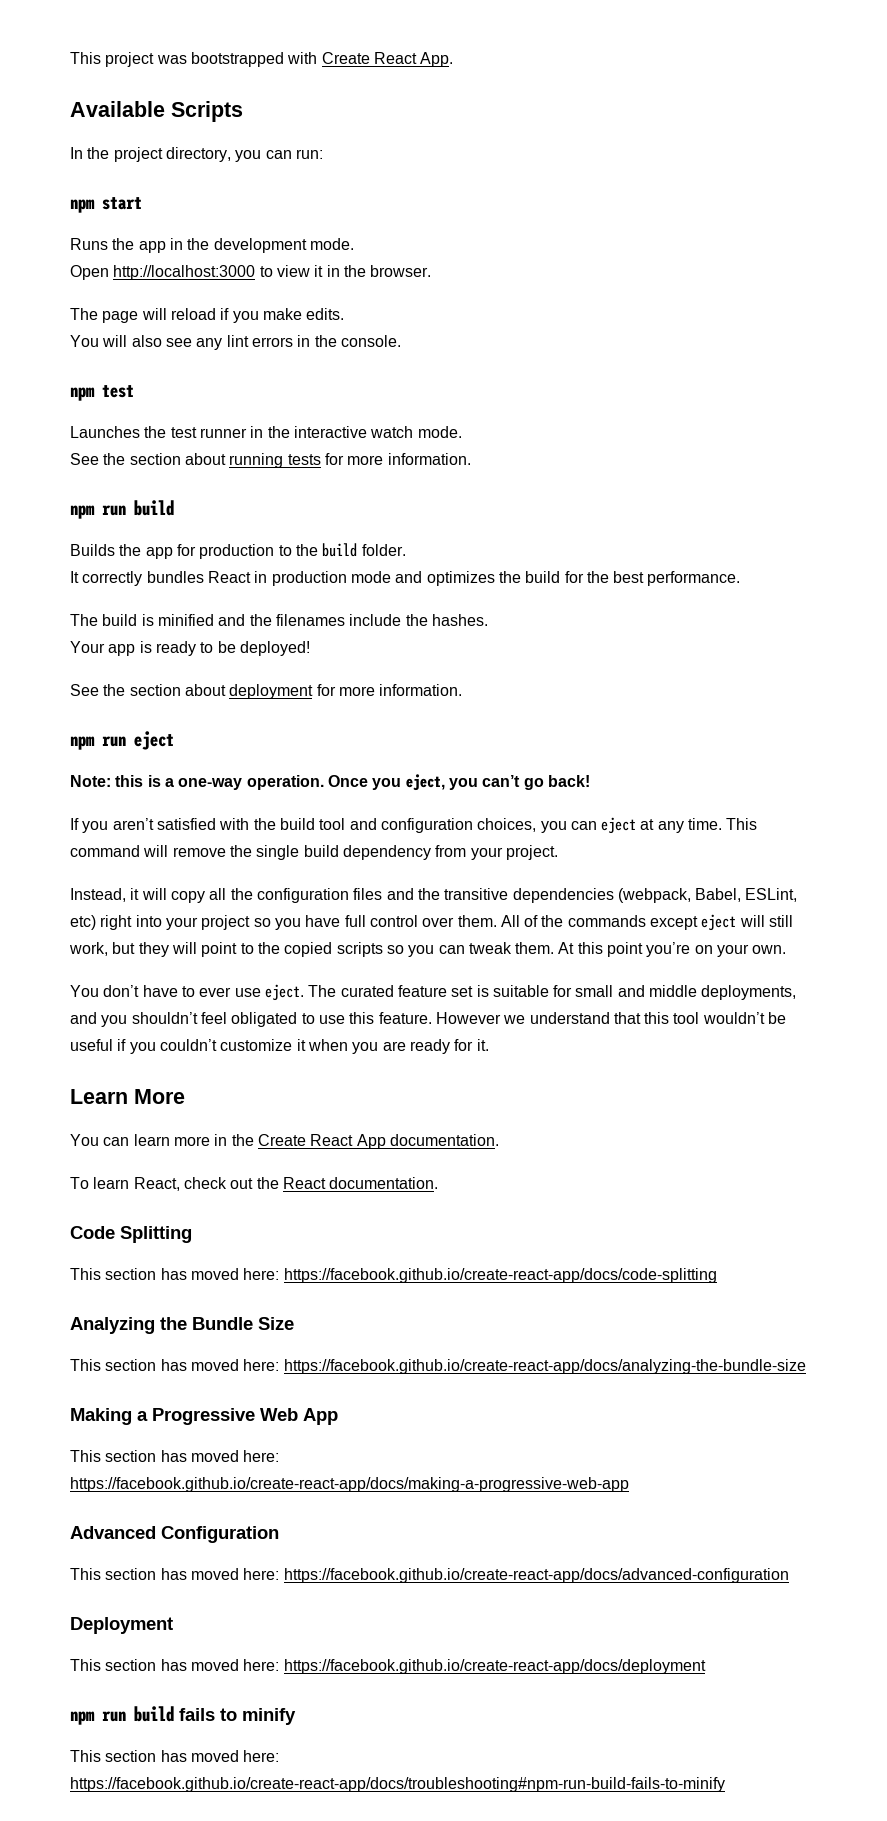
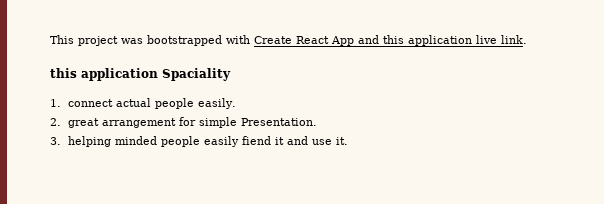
- This project was bootstrapped with Create React App.
- Available Scripts
- In the project directory, you can run:
- npm start
- Runs the app in the development mode.
- Open http://localhost:3000 to view it in the browser.
- The page will reload if you make edits.
- You will also see any lint errors in the console.
- npm test
- Launches the test runner in the interactive watch mode.
- See the section about running tests for more information.
- npm run build
- Builds the app for production to the build folder.
- It correctly bundles React in production mode and optimizes the build for the best performance.
- The build is minified and the filenames include the hashes.
- Your app is ready to be deployed!
- See the section about deployment for more information.
- npm run eject
- Note: this is a one-way operation. Once you eject, you can’t go back!
- If you aren’t satisfied with the build tool and configuration choices, you can eject at any time. This command will remove the single build dependency from your project.
- Instead, it will copy all the configuration files and the transitive dependencies (webpack, Babel, ESLint, etc) right into your project so you have full control over them. All of the commands except eject will still work, but they will point to the copied scripts so you can tweak them. At this point you’re on your own.
- You don’t have to ever use eject. The curated feature set is suitable for small and middle deployments, and you shouldn’t feel obligated to use this feature. However we understand that this tool wouldn’t be useful if you couldn’t customize it when you are ready for it.
- Learn More
- You can learn more in the Create React App documentation.
- To learn React, check out the React documentation.
- Code Splitting
- This section has moved here: https://facebook.github.io/create-react-app/docs/code-splitting
- Analyzing the Bundle Size
- This section has moved here: https://facebook.github.io/create-react-app/docs/analyzing-the-bundle-size
- Making a Progressive Web App
- This section has moved here: https://facebook.github.io/create-react-app/docs/making-a-progressive-web-app
- Advanced Configuration
- This section has moved here: https://facebook.github.io/create-react-app/docs/advanced-configuration
- Deployment
- This section has moved here: https://facebook.github.io/create-react-app/docs/deployment
- npm run build fails to minify
- This section has moved here: https://facebook.github.io/create-react-app/docs/troubleshooting#npm-run-build-fails-to-minify
+ This project was bootstrapped with Create React App and this application live link.
+ this application Spaciality
+ 1. connect actual people easily.
+ 2. great arrangement for simple Presentation.
+ 3. helping minded people easily fiend it and use it.

